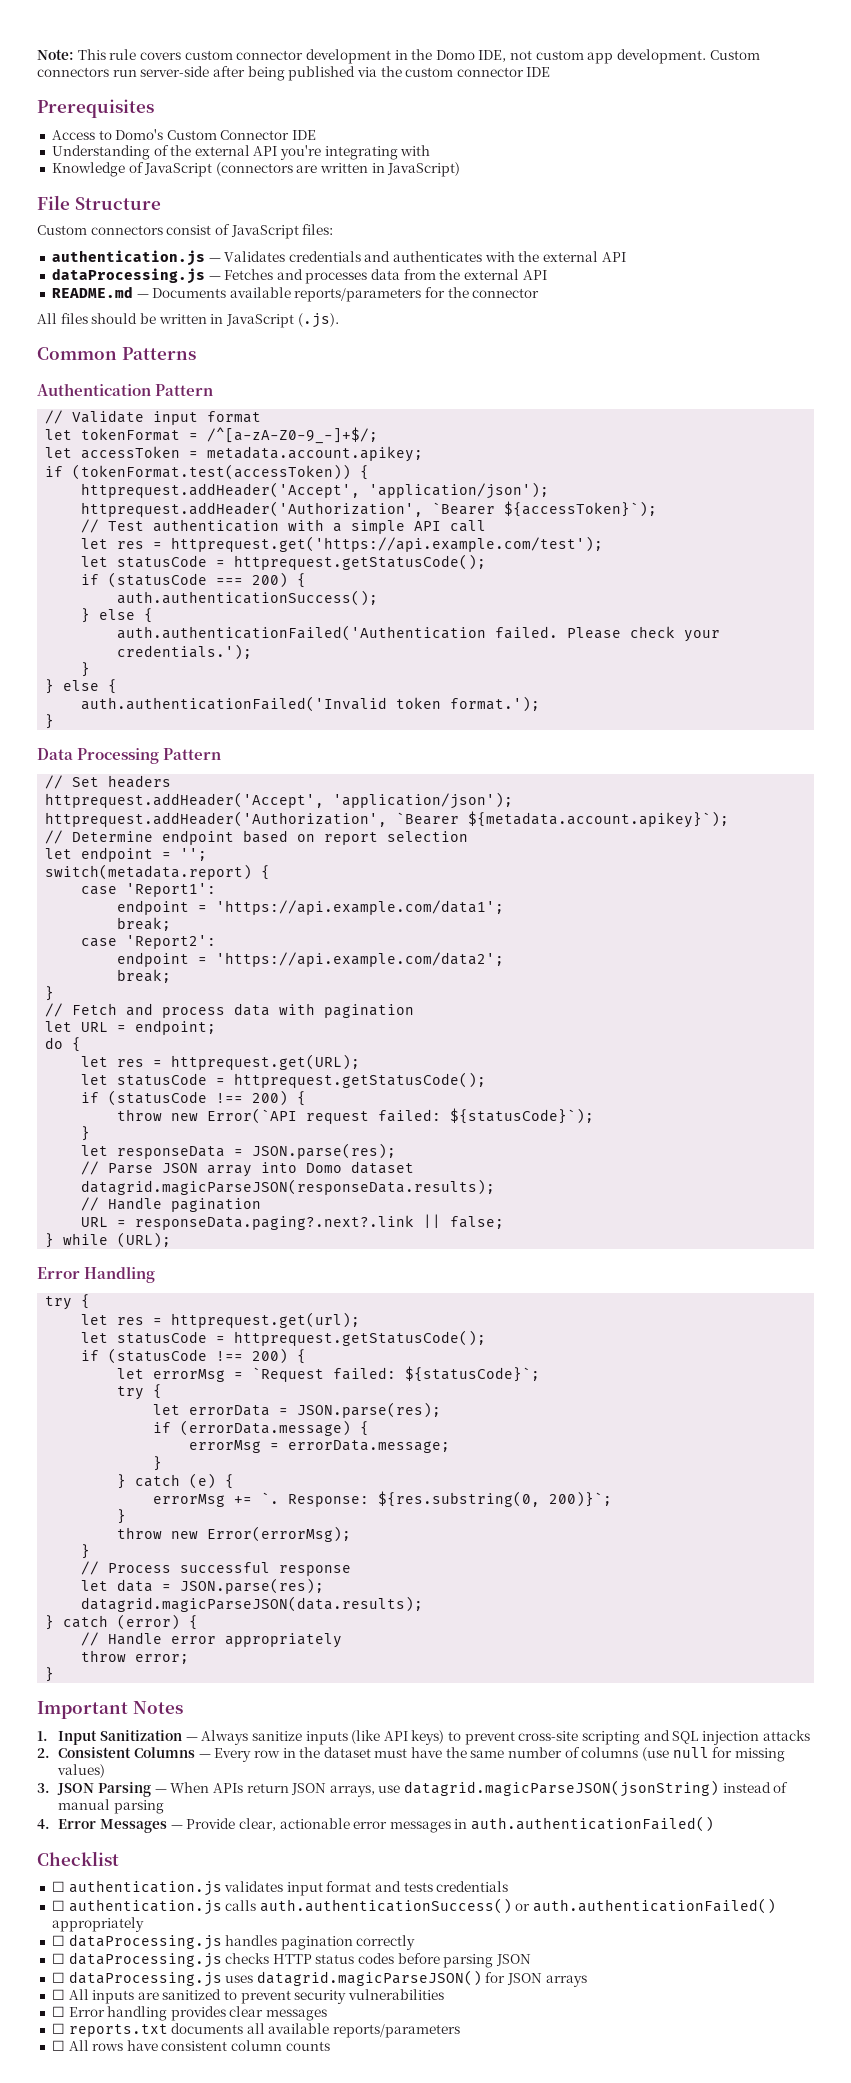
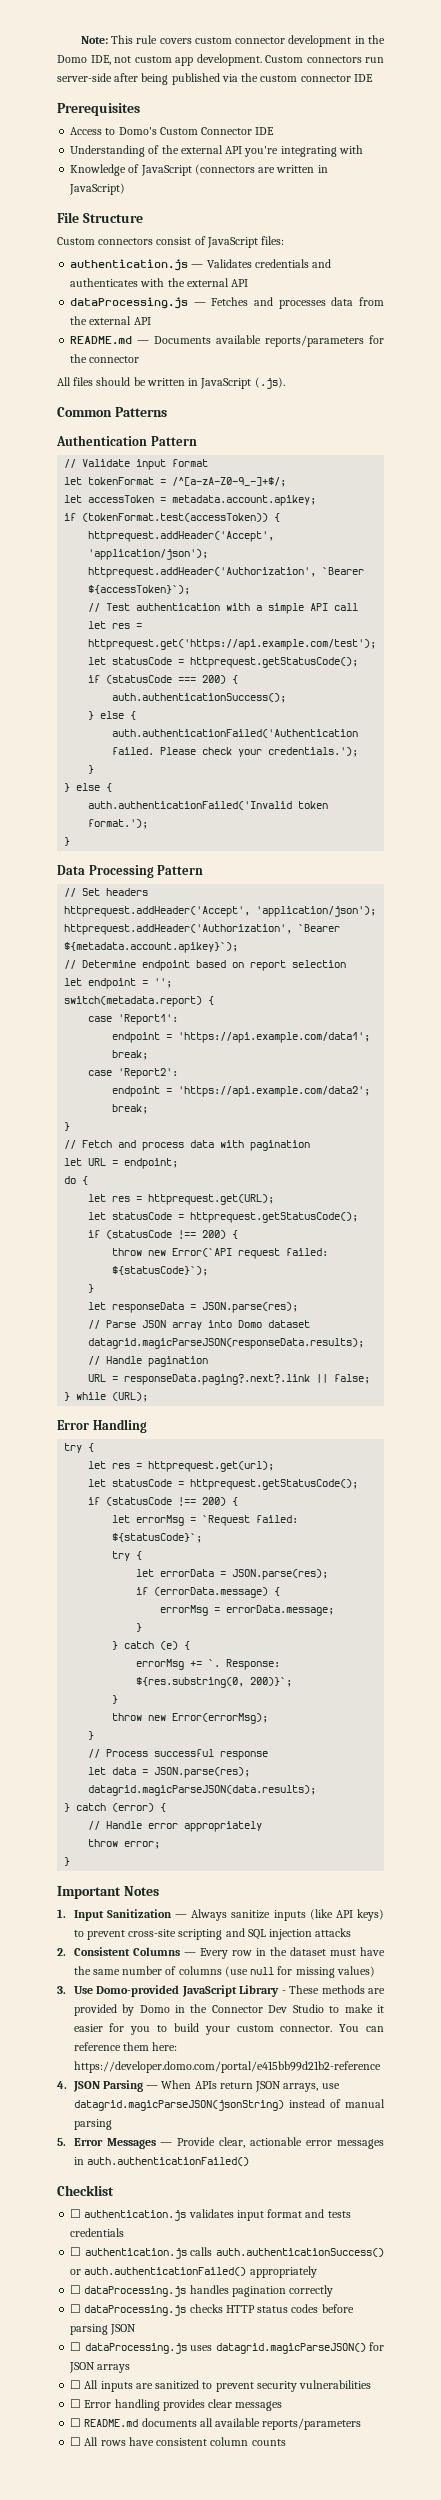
- 3. JSON Parsing — When APIs return JSON arrays, use datagrid.magicParseJSON(jsonString) instead of manual parsing
+ 3. Use Domo-provided JavaScript Library - These methods are provided by Domo in the Connector Dev Studio to make it easier for you to build your custom connector. You can reference them here: https://developer.domo.com/portal/e415bb99d21b2-reference
+ 4. JSON Parsing — When APIs return JSON arrays, use datagrid.magicParseJSON(jsonString) instead of manual parsing
- 4. Error Messages — Provide clear, actionable error messages in auth.authenticationFailed()
+ 5. Error Messages — Provide clear, actionable error messages in auth.authenticationFailed()
- ☐ reports.txt documents all available reports/parameters
+ ☐ README.md documents all available reports/parameters

